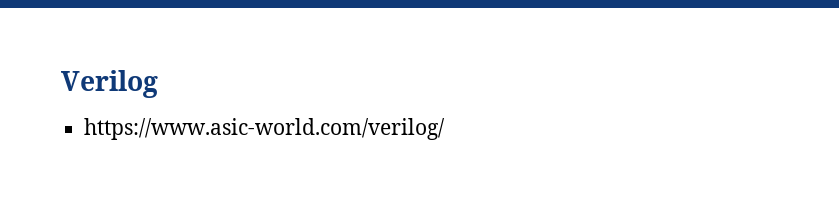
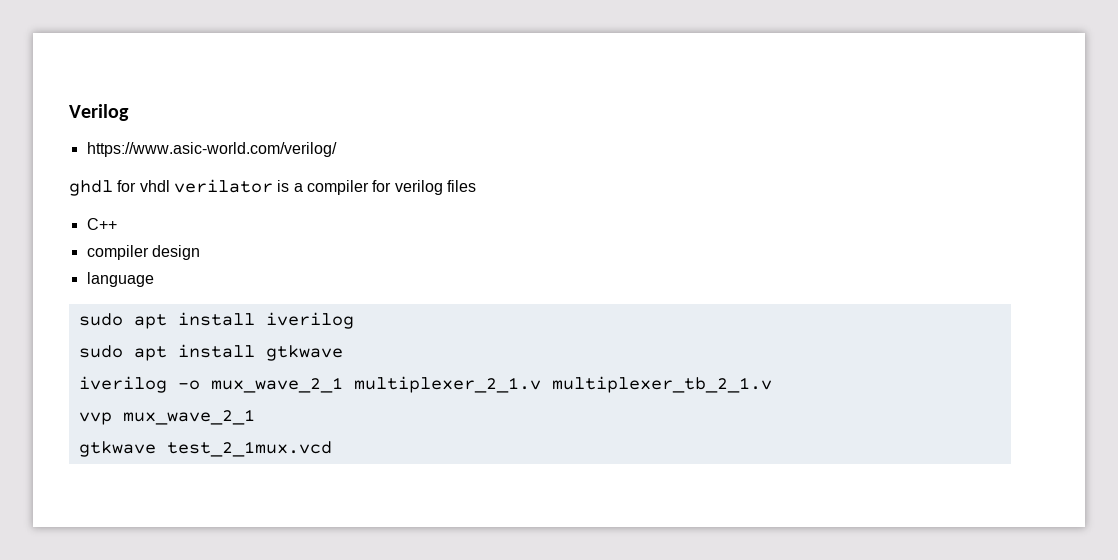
+ ghdl for vhdl verilator is a compiler for verilog files
+ C++
+ compiler design
+ language
+ sudo apt install iverilog
+ sudo apt install gtkwave
+ iverilog -o mux_wave_2_1 multiplexer_2_1.v multiplexer_tb_2_1.v
+ vvp mux_wave_2_1
+ gtkwave test_2_1mux.vcd

